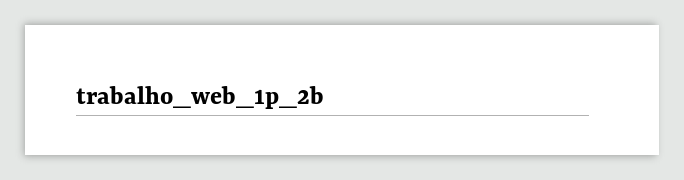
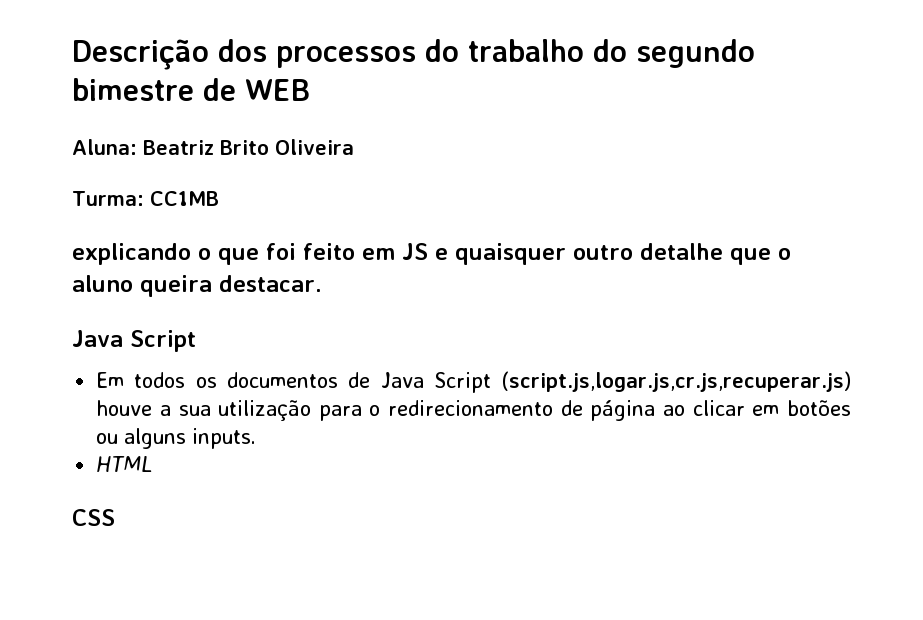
- trabalho_web_1p_2b
+ Descrição dos processos do trabalho do segundo bimestre de WEB
+ Aluna: Beatriz Brito Oliveira
+ Turma: CC1MB
+ explicando o que foi feito em JS e quaisquer outro detalhe que o aluno queira destacar.
+ Java Script
+ Em todos os documentos de Java Script (script.js,logar.js,cr.js,recuperar.js) houve a sua utilização para o redirecionamento de página ao clicar em botões ou alguns inputs.
+ HTML
+ CSS

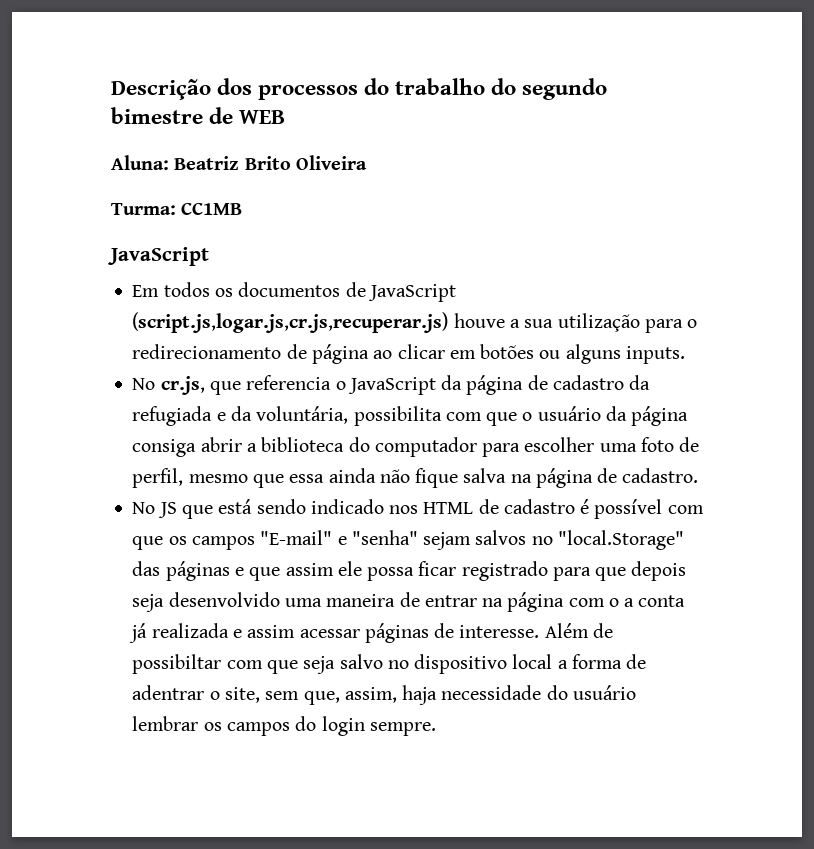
  Turma: CC1MB
- explicando o que foi feito em JS e quaisquer outro detalhe que o aluno queira destacar.
- Java Script
+ JavaScript
- Em todos os documentos de Java Script (script.js,logar.js,cr.js,recuperar.js) houve a sua utilização para o redirecionamento de página ao clicar em botões ou alguns inputs.
+ Em todos os documentos de JavaScript (script.js,logar.js,cr.js,recuperar.js) houve a sua utilização para o redirecionamento de página ao clicar em botões ou alguns inputs.
- HTML
- CSS
+ No cr.js, que referencia o JavaScript da página de cadastro da refugiada e da voluntária, possibilita com que o usuário da página consiga abrir a biblioteca do computador para escolher uma foto de perfil, mesmo que essa ainda não fique salva na página de cadastro.
+ No JS que está sendo indicado nos HTML de cadastro é possível com que os campos "E-mail" e "senha" sejam salvos no "local.Storage" das páginas e que assim ele possa ficar registrado para que depois seja desenvolvido uma maneira de entrar na página com o a conta já realizada e assim acessar páginas de interesse. Além de possibiltar com que seja salvo no dispositivo local a forma de adentrar o site, sem que, assim, haja necessidade do usuário lembrar os campos do login sempre.

